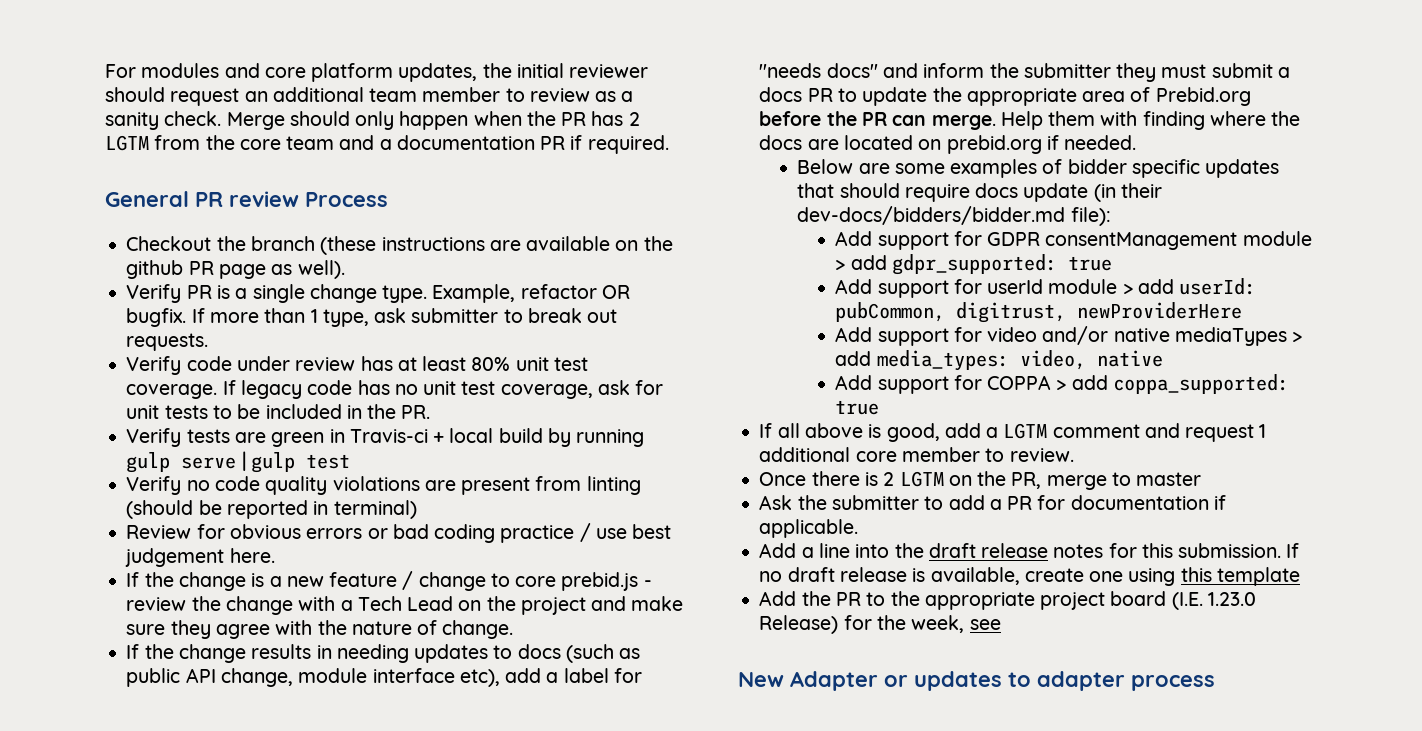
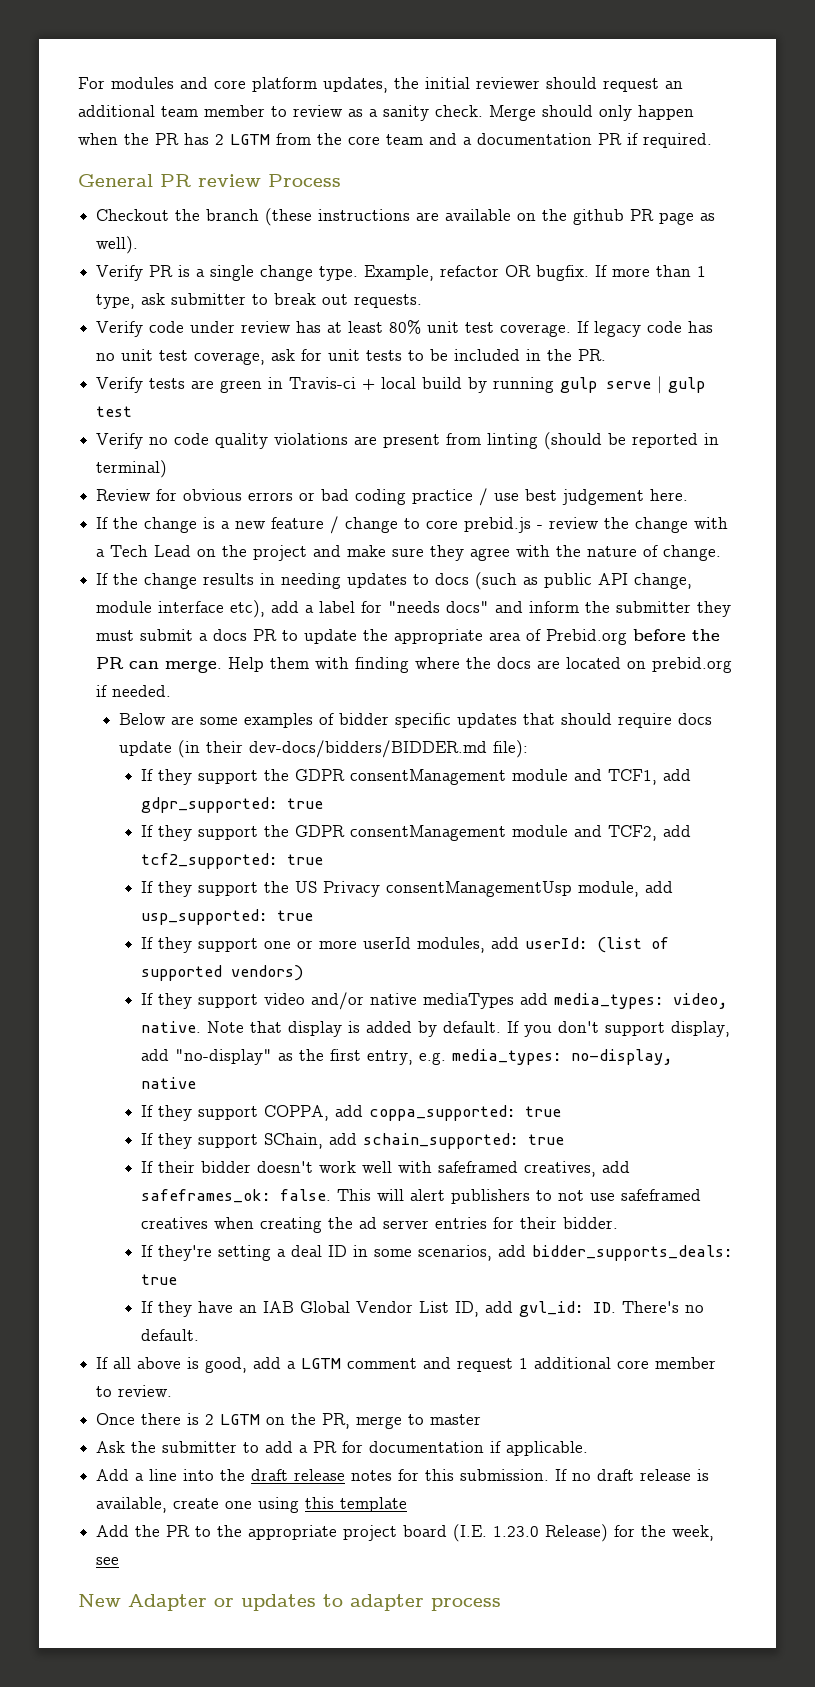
- Below are some examples of bidder specific updates that should require docs update (in their dev-docs/bidders/bidder.md file):
+ Below are some examples of bidder specific updates that should require docs update (in their dev-docs/bidders/BIDDER.md file):
- Add support for GDPR consentManagement module > add gdpr_supported: true
+ If they support the GDPR consentManagement module and TCF1, add gdpr_supported: true
- Add support for userId module > add userId: pubCommon, digitrust, newProviderHere
- Add support for video and/or native mediaTypes > add media_types: video, native
- Add support for COPPA > add coppa_supported: true
+ If they support the GDPR consentManagement module and TCF2, add tcf2_supported: true
+ If they support the US Privacy consentManagementUsp module, add usp_supported: true
+ If they support one or more userId modules, add userId: (list of supported vendors)
+ If they support video and/or native mediaTypes add media_types: video, native. Note that display is added by default. If you don't support display, add "no-display" as the first entry, e.g. media_types: no-display, native
+ If they support COPPA, add coppa_supported: true
+ If they support SChain, add schain_supported: true
+ If their bidder doesn't work well with safeframed creatives, add safeframes_ok: false. This will alert publishers to not use safeframed creatives when creating the ad server entries for their bidder.
+ If they're setting a deal ID in some scenarios, add bidder_supports_deals: true
+ If they have an IAB Global Vendor List ID, add gvl_id: ID. There's no default.

